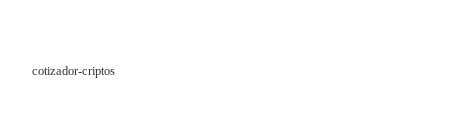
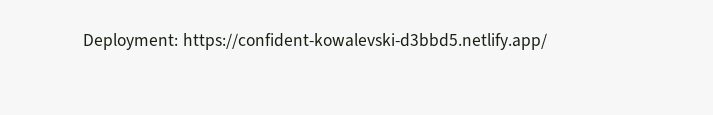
- cotizador-criptos
+ Deployment: https://confident-kowalevski-d3bbd5.netlify.app/

